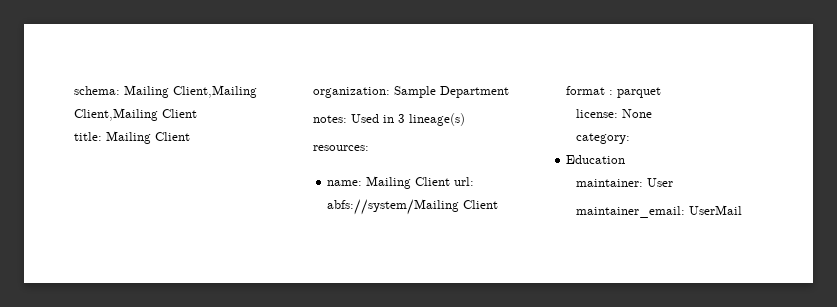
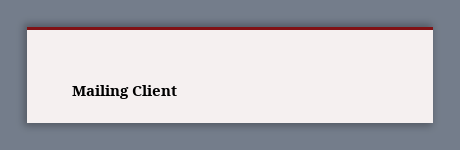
- schema: Mailing Client,Mailing Client,Mailing Client
- title: Mailing Client
- organization: Sample Department
- notes: Used in 3 lineage(s)
- resources:
- name: Mailing Client url: abfs://system/Mailing Client format : parquet
- license: None
- category:
- Education
- maintainer: User
- maintainer_email: UserMail
+ Mailing Client

